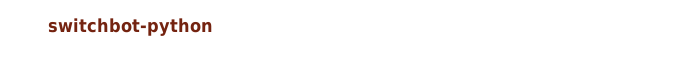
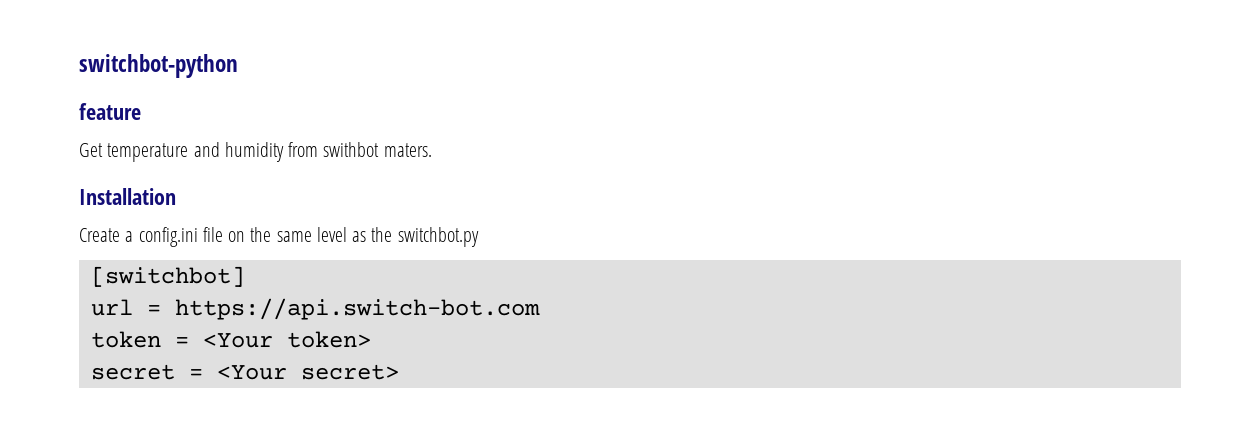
+ feature
+ Get temperature and humidity from swithbot maters.
+ Installation
+ Create a config.ini file on the same level as the switchbot.py
+ [switchbot]
+ url = https://api.switch-bot.com
+ token = <Your token>
+ secret = <Your secret>

